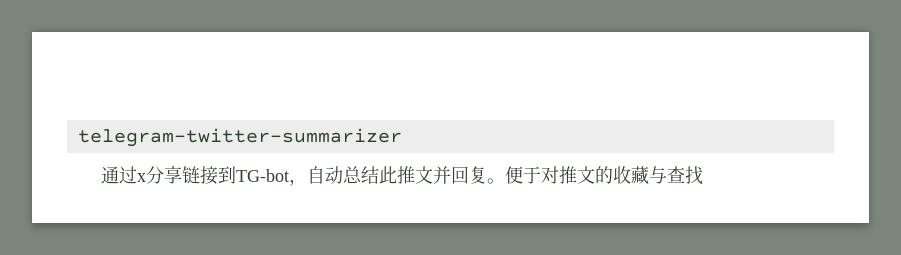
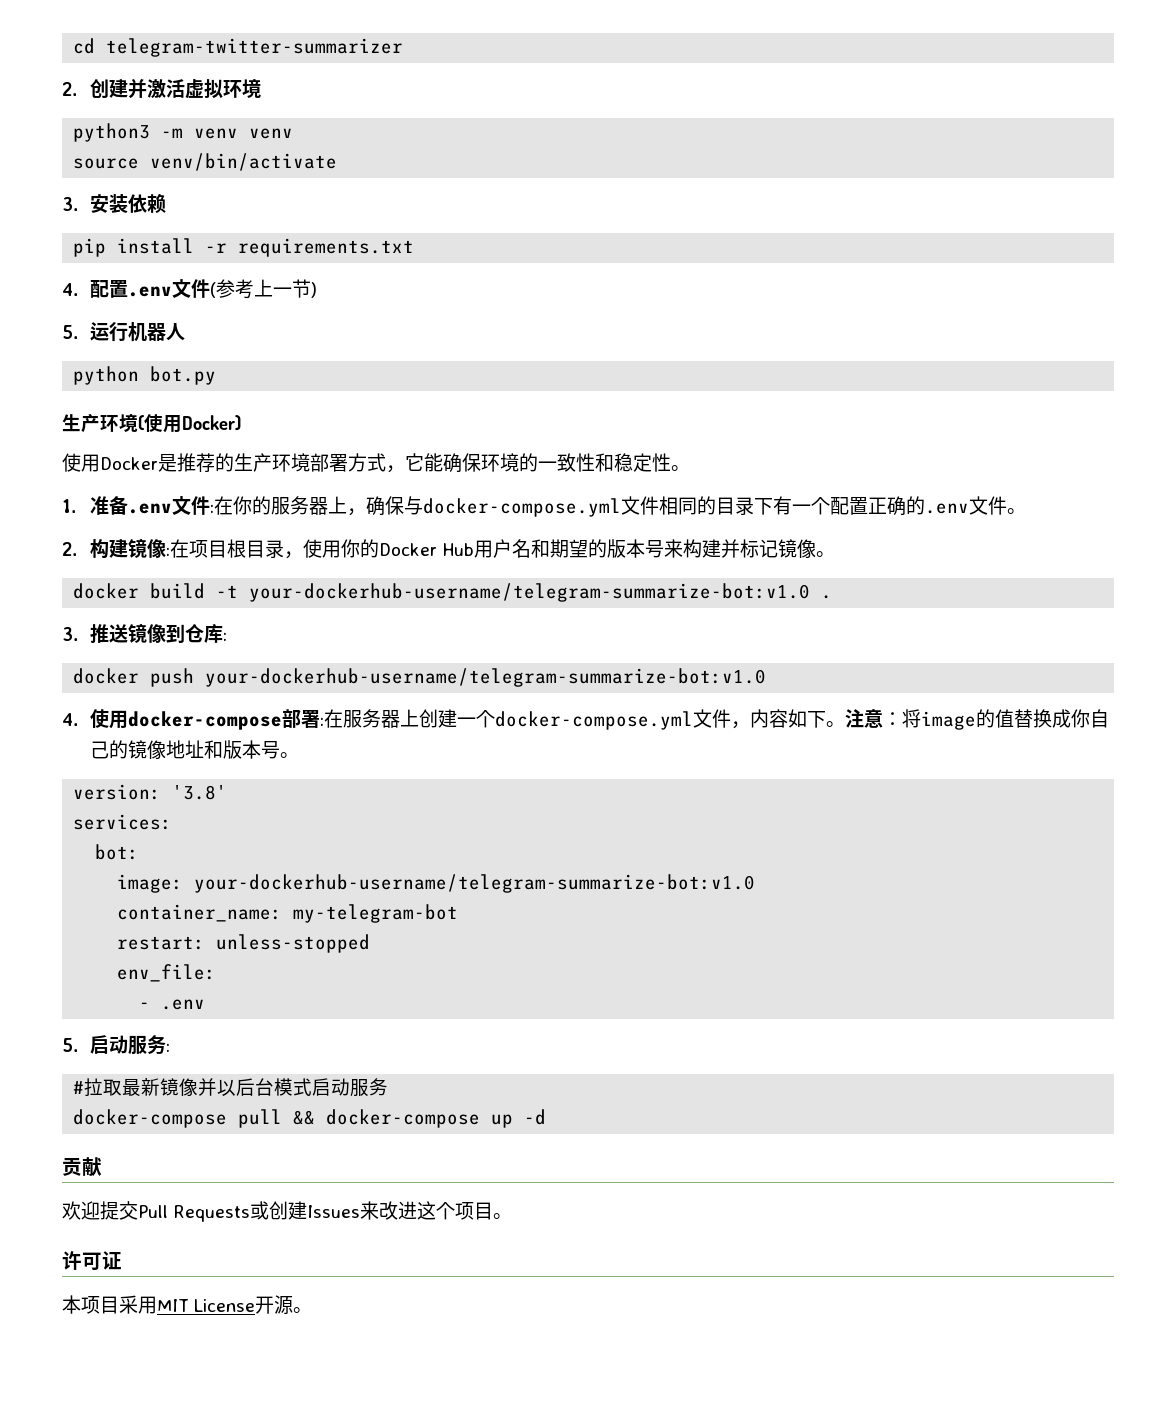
- telegram-twitter-summarizer
+ cd telegram-twitter-summarizer
- 通过x分享链接到TG-bot，自动总结此推文并回复。便于对推文的收藏与查找
+ 2.创建并激活虚拟环境
+ python3 -m venv venv
+ source venv/bin/activate
+ 3.安装依赖
+ pip install -r requirements.txt
+ 4.配置.env文件(参考上一节)
+ 5.运行机器人
+ python bot.py
+ 生产环境(使用Docker)
+ 使用Docker是推荐的生产环境部署方式，它能确保环境的一致性和稳定性。
+ 1.准备.env文件:在你的服务器上，确保与docker-compose.yml文件相同的目录下有一个配置正确的.env文件。
+ 2.构建镜像:在项目根目录，使用你的Docker Hub用户名和期望的版本号来构建并标记镜像。
+ docker build -t your-dockerhub-username/telegram-summarize-bot:v1.0 .
+ 3.推送镜像到仓库:
+ docker push your-dockerhub-username/telegram-summarize-bot:v1.0
+ 4.使用docker-compose部署:在服务器上创建一个docker-compose.yml文件，内容如下。注意：将image的值替换成你自己的镜像地址和版本号。
+ version: '3.8'
+ services:
+ bot:
+ image: your-dockerhub-username/telegram-summarize-bot:v1.0
+ container_name: my-telegram-bot
+ restart: unless-stopped
+ env_file:
+ - .env
+ 5.启动服务:
+ #拉取最新镜像并以后台模式启动服务
+ docker-compose pull && docker-compose up -d
+ 贡献
+ 欢迎提交Pull Requests或创建Issues来改进这个项目。
+ 许可证
+ 本项目采用MIT License开源。

